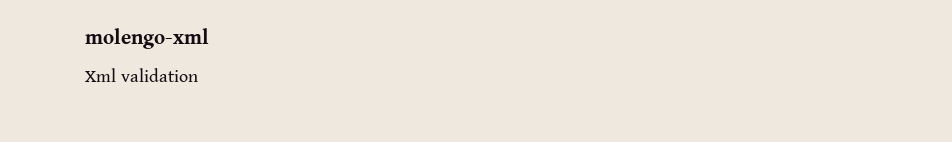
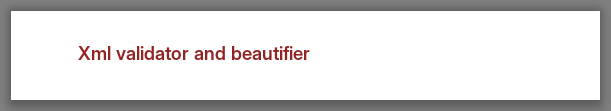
- molengo-xml
- Xml validation
+ Xml validator and beautifier

